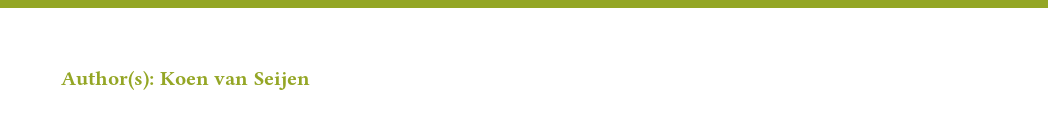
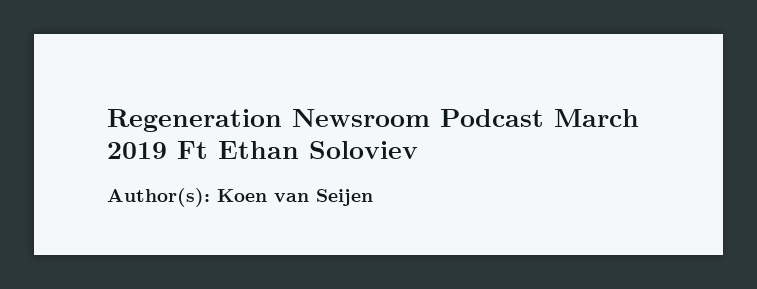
+ Regeneration Newsroom Podcast March 2019 Ft Ethan Soloviev

